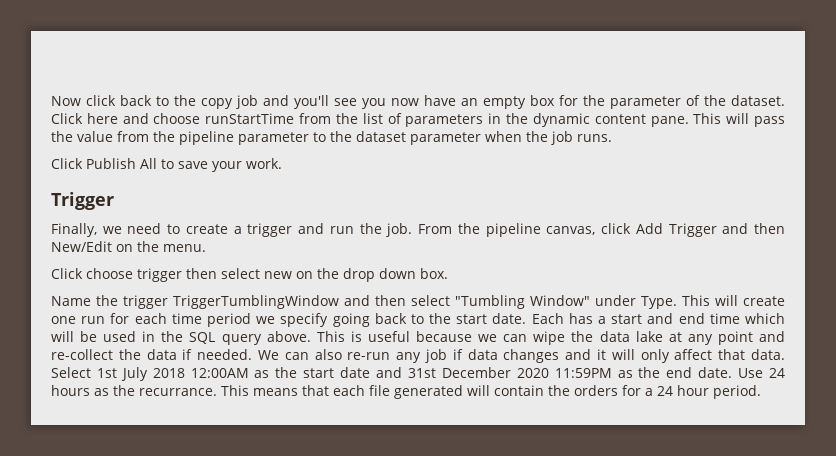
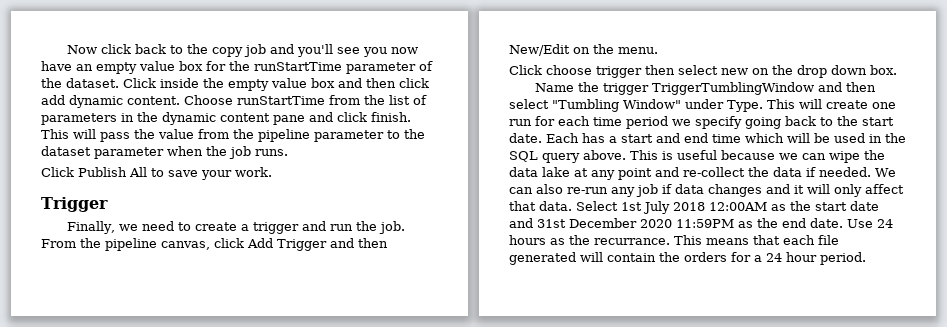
- Now click back to the copy job and you'll see you now have an empty box for the parameter of the dataset.
+ Now click back to the copy job and you'll see you now have an empty value box for the runStartTime parameter of the dataset.
- Click here and choose runStartTime from the list of parameters in the dynamic content pane.
+ Click inside the empty value box and then click add dynamic content. Choose runStartTime from the list of parameters in the dynamic content pane and click finish.

